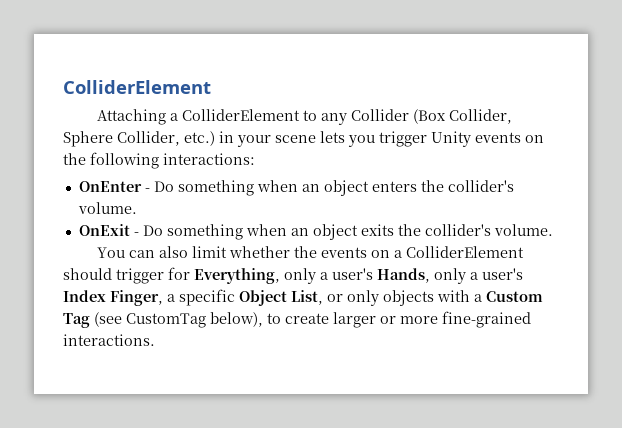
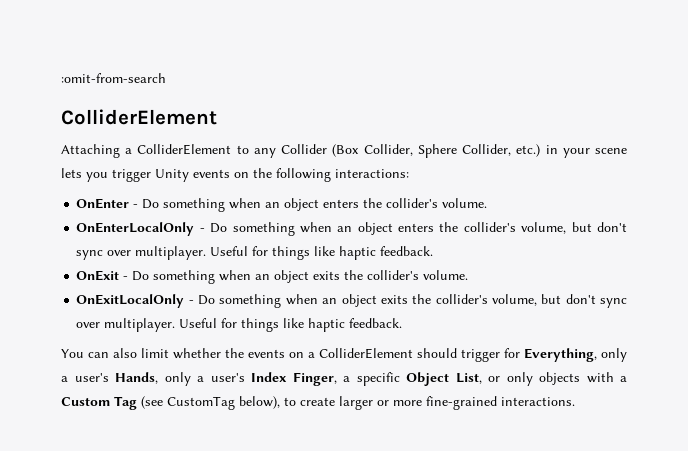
+ :omit-from-search
+ OnEnterLocalOnly - Do something when an object enters the collider's volume, but don't sync over multiplayer. Useful for things like haptic feedback.
+ OnExitLocalOnly - Do something when an object exits the collider's volume, but don't sync over multiplayer. Useful for things like haptic feedback.

